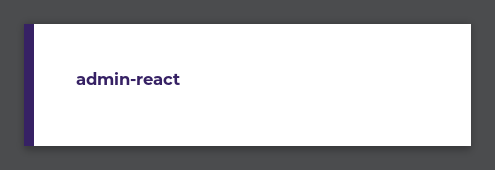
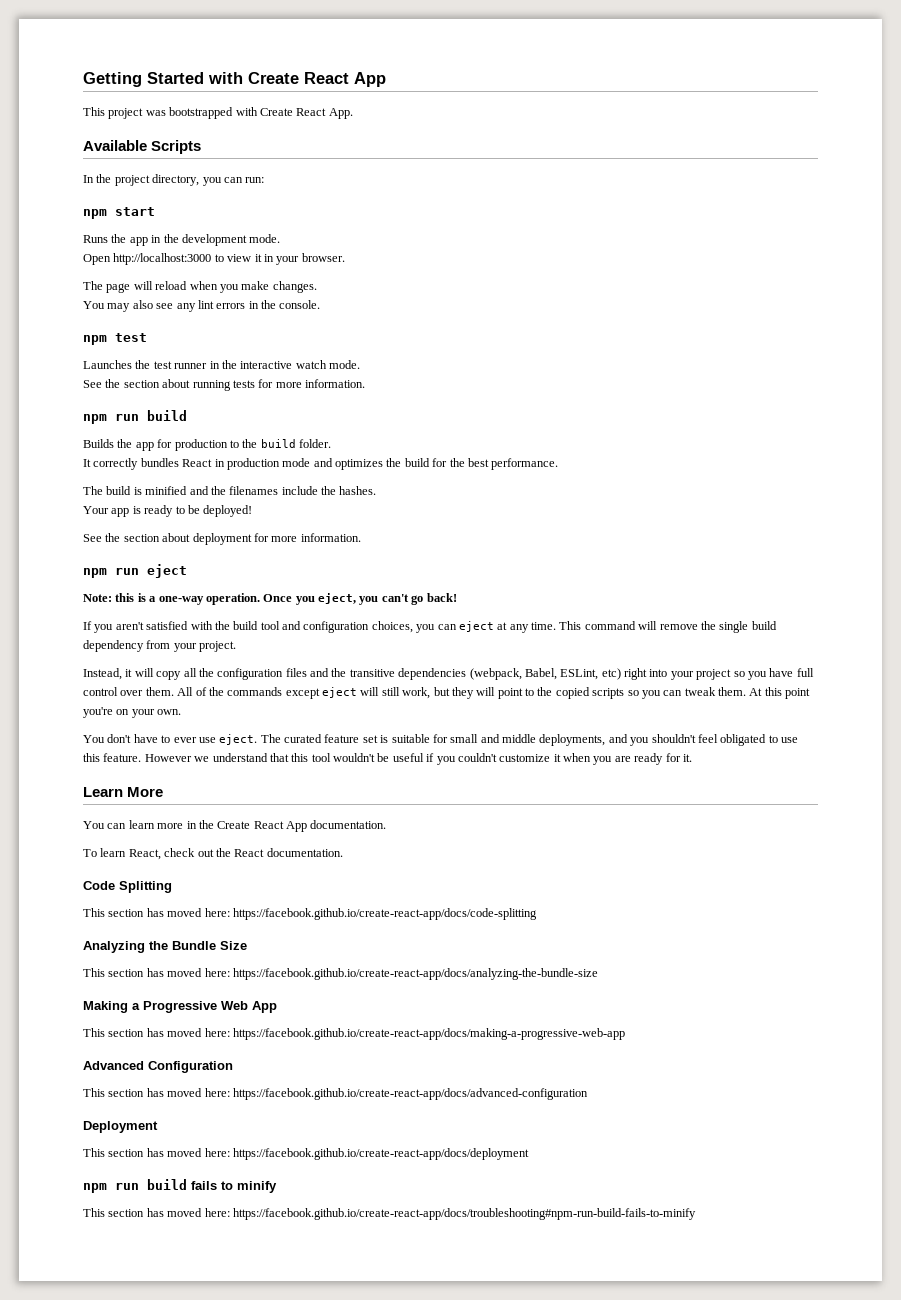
- admin-react
+ Getting Started with Create React App
+ This project was bootstrapped with Create React App.
+ Available Scripts
+ In the project directory, you can run:
+ npm start
+ Runs the app in the development mode.
+ Open http://localhost:3000 to view it in your browser.
+ The page will reload when you make changes.
+ You may also see any lint errors in the console.
+ npm test
+ Launches the test runner in the interactive watch mode.
+ See the section about running tests for more information.
+ npm run build
+ Builds the app for production to the build folder.
+ It correctly bundles React in production mode and optimizes the build for the best performance.
+ The build is minified and the filenames include the hashes.
+ Your app is ready to be deployed!
+ See the section about deployment for more information.
+ npm run eject
+ Note: this is a one-way operation. Once you eject, you can't go back!
+ If you aren't satisfied with the build tool and configuration choices, you can eject at any time. This command will remove the single build dependency from your project.
+ Instead, it will copy all the configuration files and the transitive dependencies (webpack, Babel, ESLint, etc) right into your project so you have full control over them. All of the commands except eject will still work, but they will point to the copied scripts so you can tweak them. At this point you're on your own.
+ You don't have to ever use eject. The curated feature set is suitable for small and middle deployments, and you shouldn't feel obligated to use this feature. However we understand that this tool wouldn't be useful if you couldn't customize it when you are ready for it.
+ Learn More
+ You can learn more in the Create React App documentation.
+ To learn React, check out the React documentation.
+ Code Splitting
+ This section has moved here: https://facebook.github.io/create-react-app/docs/code-splitting
+ Analyzing the Bundle Size
+ This section has moved here: https://facebook.github.io/create-react-app/docs/analyzing-the-bundle-size
+ Making a Progressive Web App
+ This section has moved here: https://facebook.github.io/create-react-app/docs/making-a-progressive-web-app
+ Advanced Configuration
+ This section has moved here: https://facebook.github.io/create-react-app/docs/advanced-configuration
+ Deployment
+ This section has moved here: https://facebook.github.io/create-react-app/docs/deployment
+ npm run build fails to minify
+ This section has moved here: https://facebook.github.io/create-react-app/docs/troubleshooting#npm-run-build-fails-to-minify

